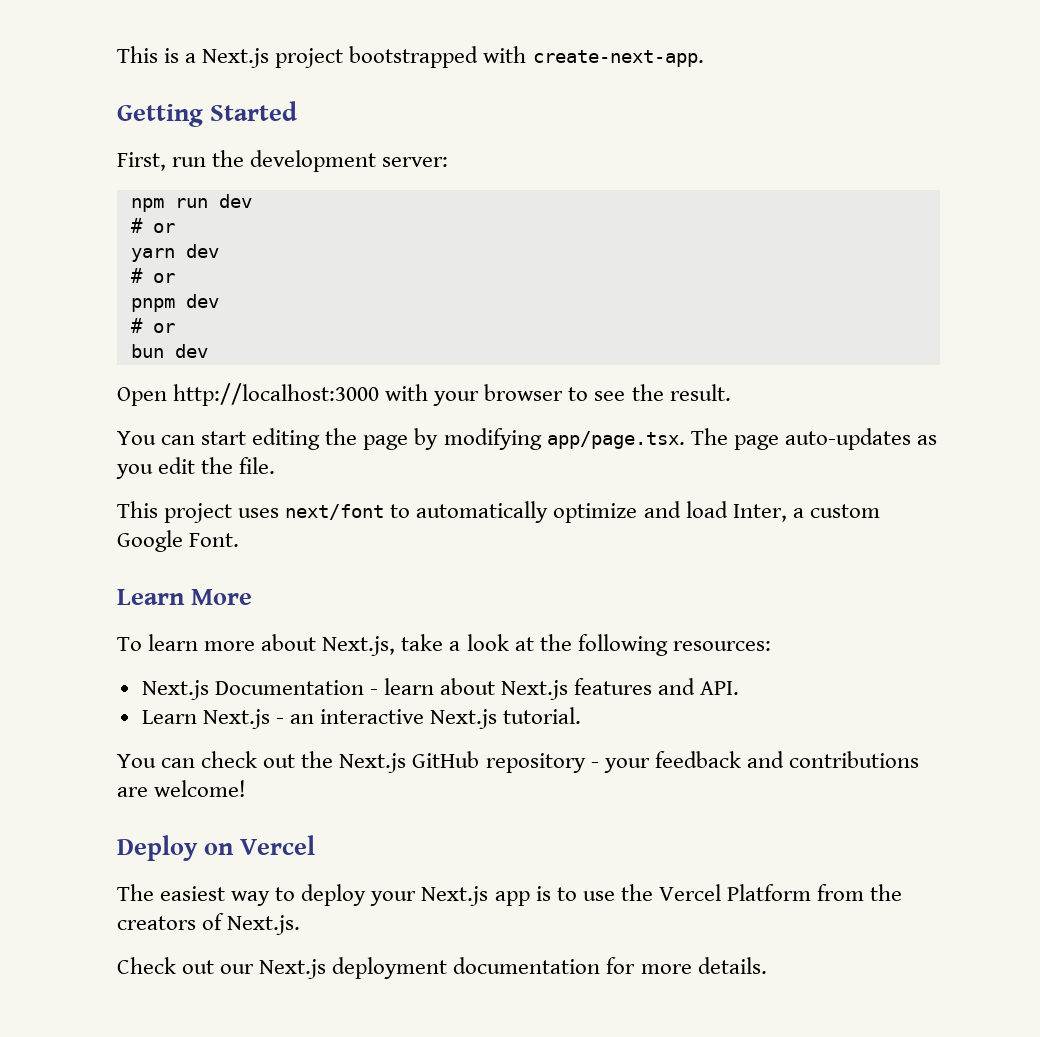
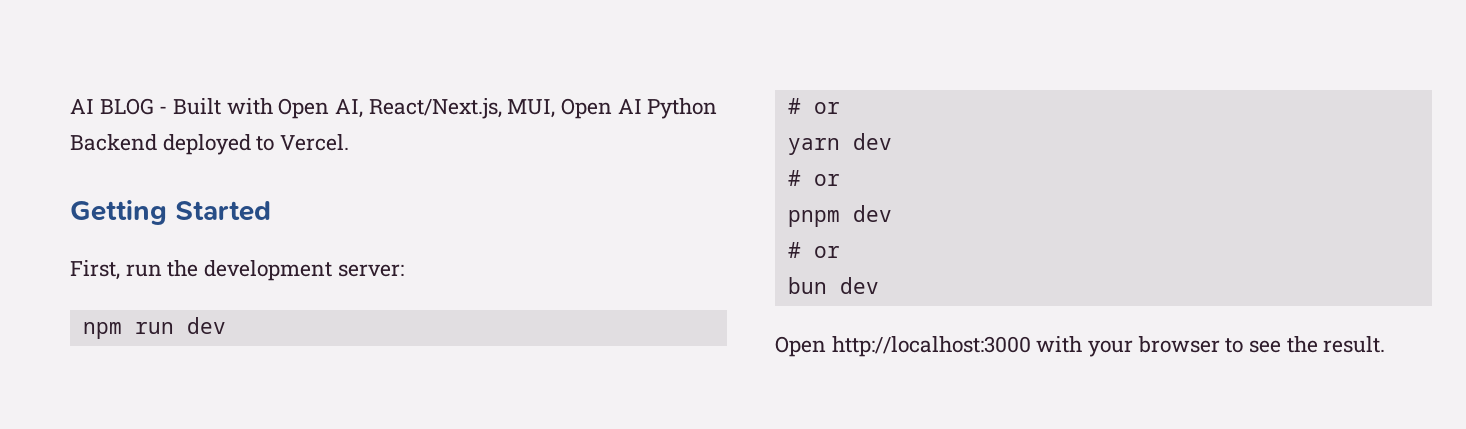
- This is a Next.js project bootstrapped with create-next-app.
+ AI BLOG - Built with Open AI, React/Next.js, MUI, Open AI Python Backend deployed to Vercel.
- You can start editing the page by modifying app/page.tsx. The page auto-updates as you edit the file.
- This project uses next/font to automatically optimize and load Inter, a custom Google Font.
- Learn More
- To learn more about Next.js, take a look at the following resources:
- Next.js Documentation - learn about Next.js features and API.
- Learn Next.js - an interactive Next.js tutorial.
- You can check out the Next.js GitHub repository - your feedback and contributions are welcome!
- Deploy on Vercel
- The easiest way to deploy your Next.js app is to use the Vercel Platform from the creators of Next.js.
- Check out our Next.js deployment documentation for more details.

